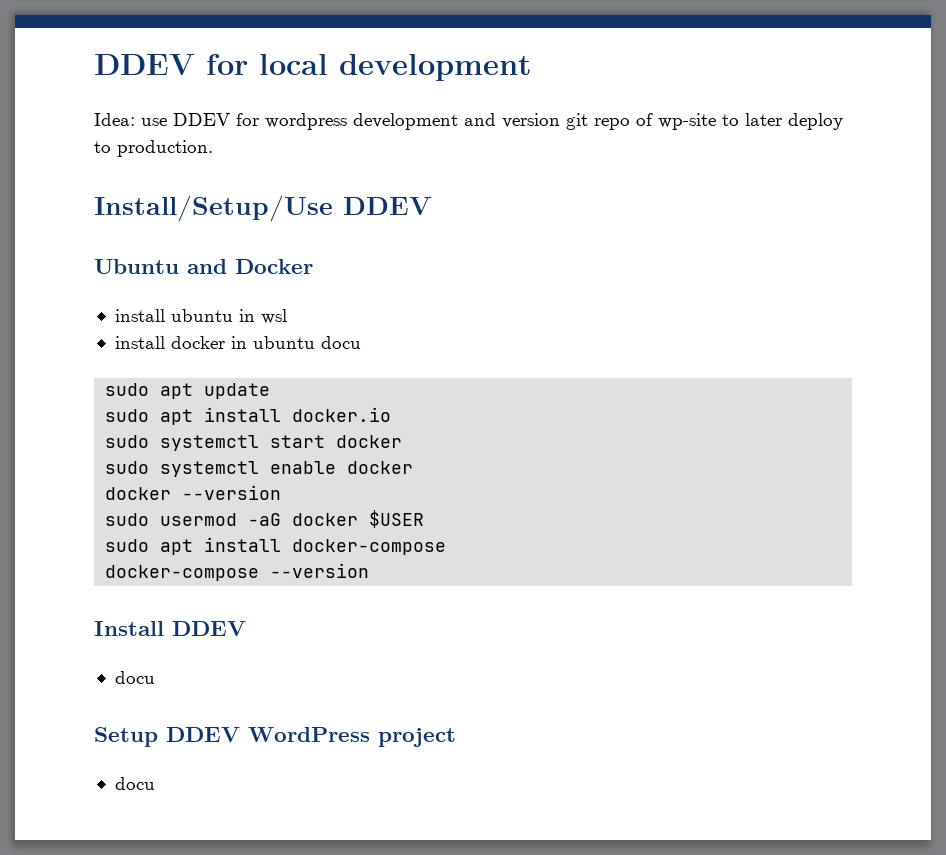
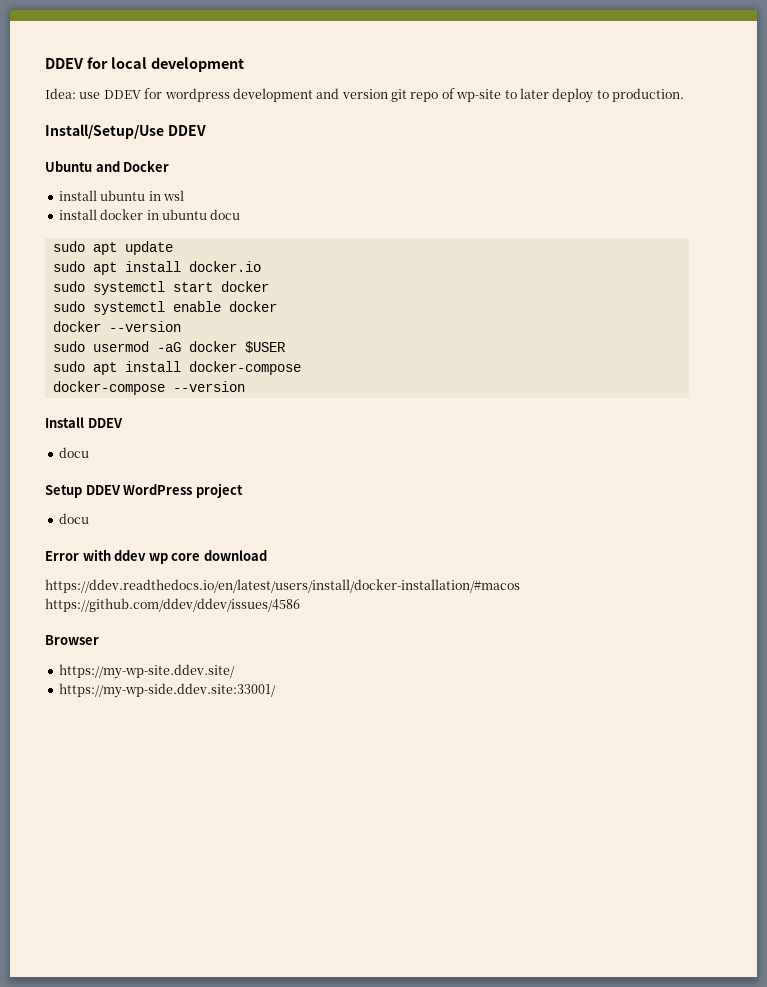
+ Error with ddev wp core download
+ https://ddev.readthedocs.io/en/latest/users/install/docker-installation/#macos https://github.com/ddev/ddev/issues/4586
+ Browser
+ https://my-wp-site.ddev.site/
+ https://my-wp-side.ddev.site:33001/

